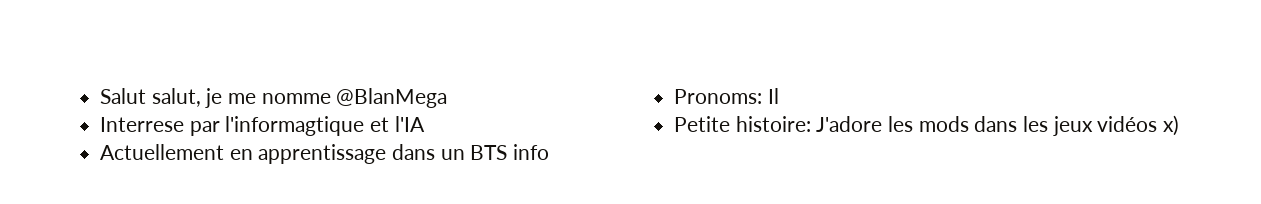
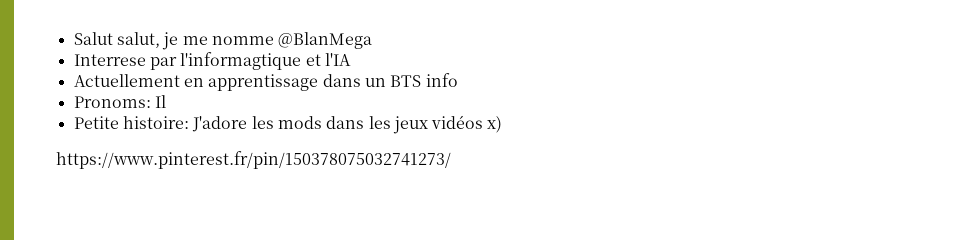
+ https://www.pinterest.fr/pin/150378075032741273/

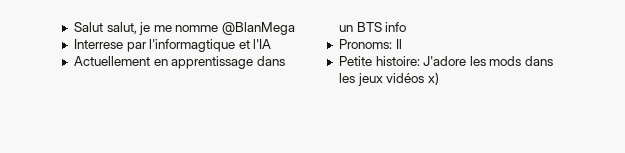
- https://www.pinterest.fr/pin/150378075032741273/

